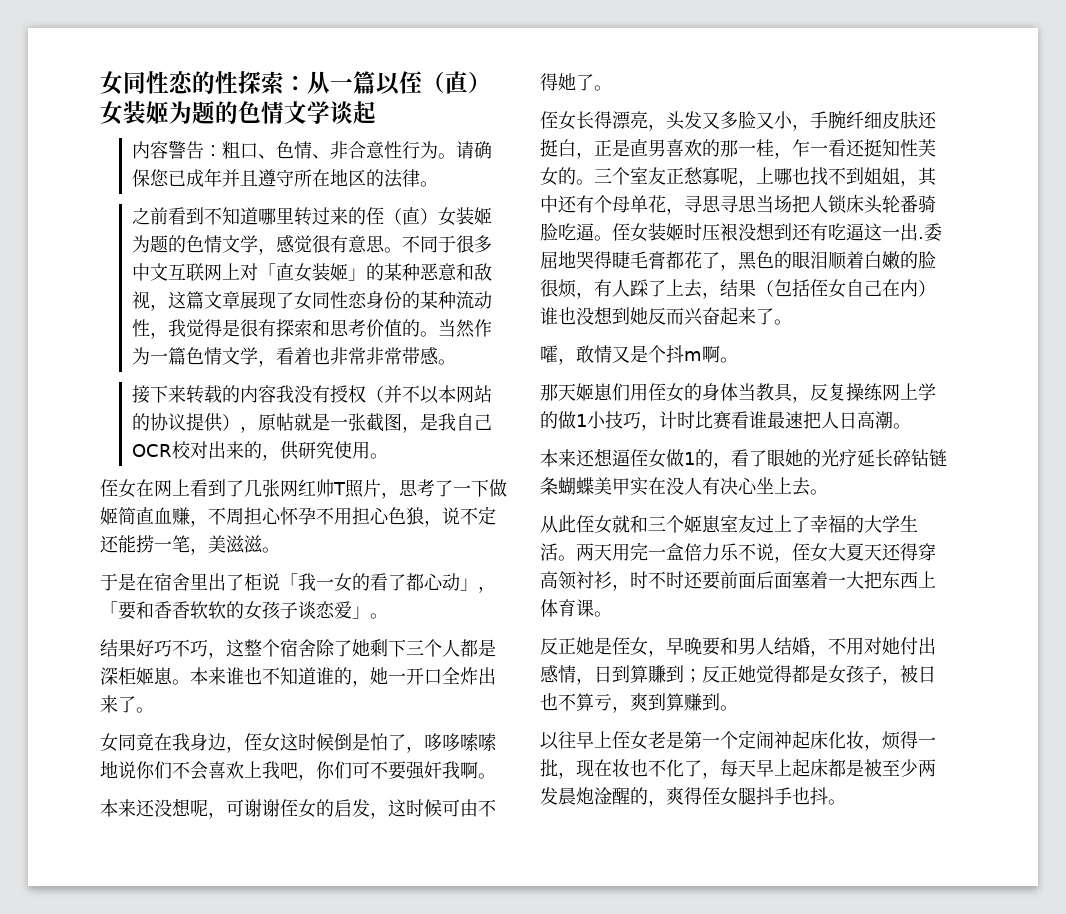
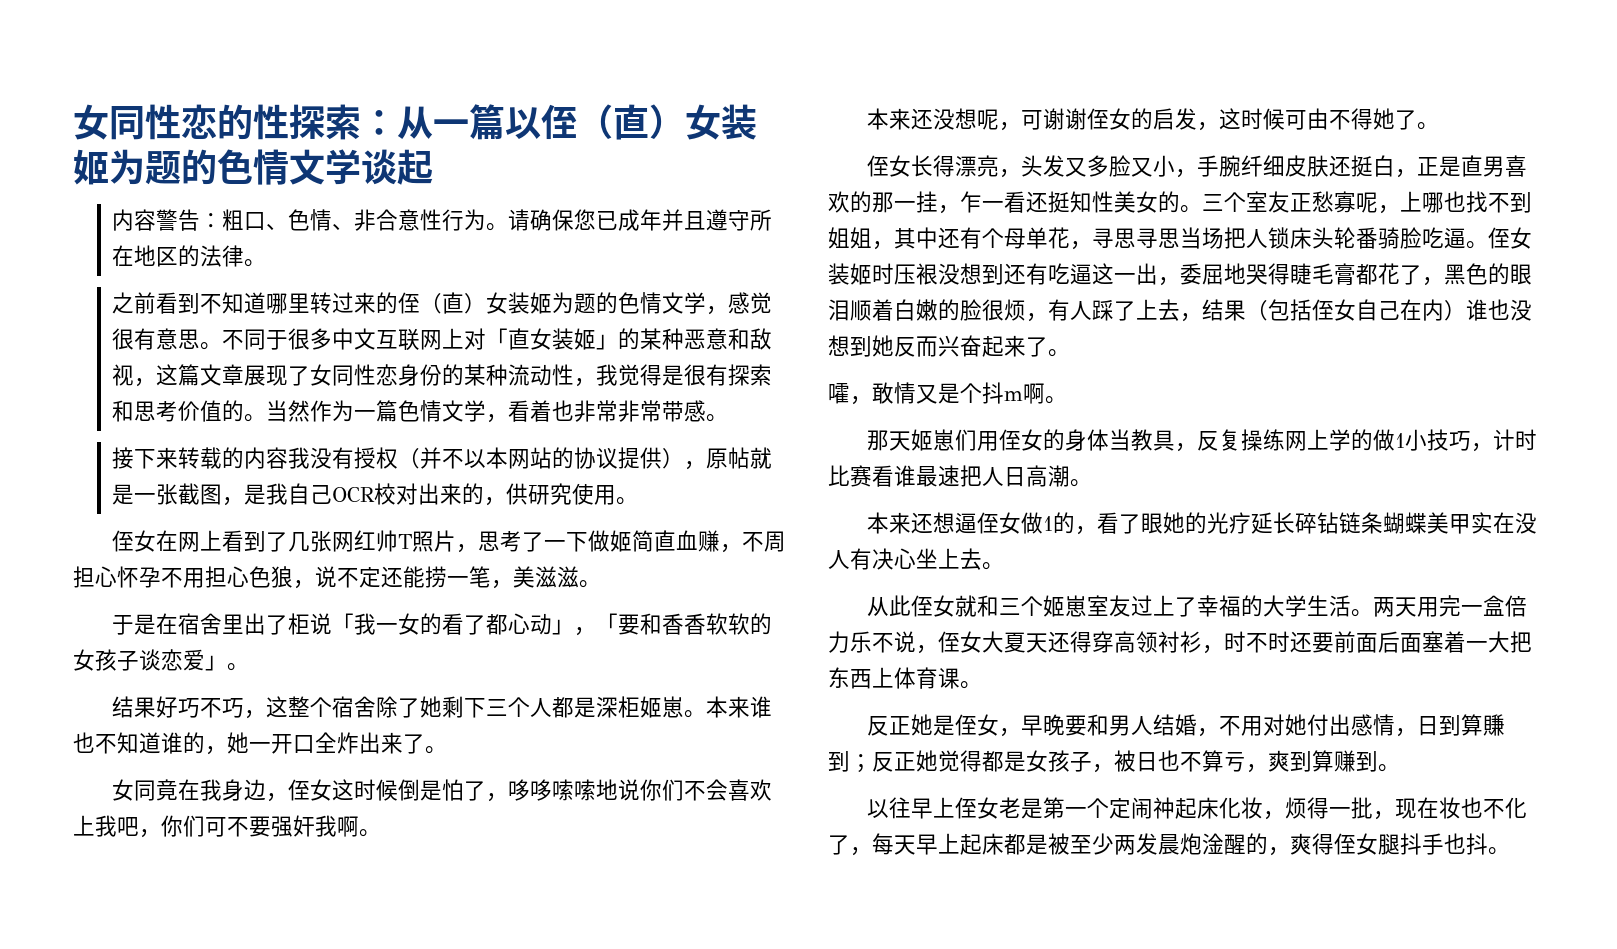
- 侄女长得漂亮，头发又多脸又小，手腕纤细皮肤还挺白，正是直男喜欢的那一桂，乍一看还挺知性芙女的。
+ 侄女长得漂亮，头发又多脸又小，手腕纤细皮肤还挺白，正是直男喜欢的那一挂，乍一看还挺知性美女的。
- 侄女装姬时压裉没想到还有吃逼这一出.委屈地哭得睫毛膏都花了，黑色的眼泪顺着白嫩的脸很烦，有人踩了上去，结果（包括侄女自己在内）谁也没想到她反而兴奋起来了。
+ 侄女装姬时压裉没想到还有吃逼这一出，委屈地哭得睫毛膏都花了，黑色的眼泪顺着白嫩的脸很烦，有人踩了上去，结果（包括侄女自己在内）谁也没想到她反而兴奋起来了。

